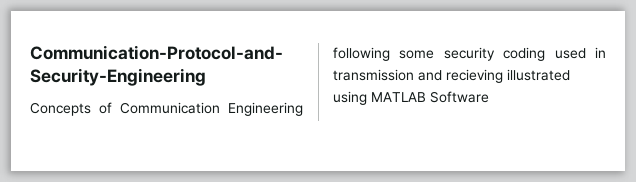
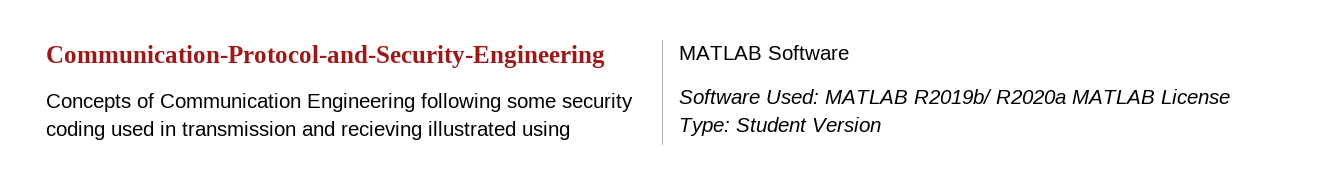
+ Software Used: MATLAB R2019b/ R2020a MATLAB License Type: Student Version

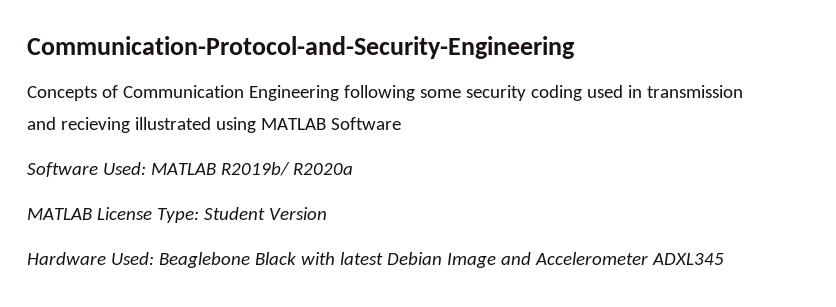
- Software Used: MATLAB R2019b/ R2020a MATLAB License Type: Student Version
+ Software Used: MATLAB R2019b/ R2020a
+ MATLAB License Type: Student Version
+ Hardware Used: Beaglebone Black with latest Debian Image and Accelerometer ADXL345

